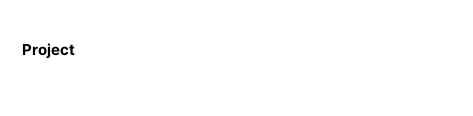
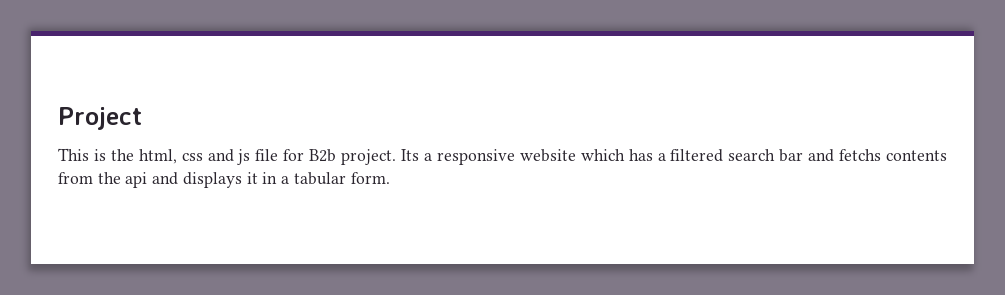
+ This is the html, css and js file for B2b project. Its a responsive website which has a filtered search bar and fetchs contents from the api and displays it in a tabular form.

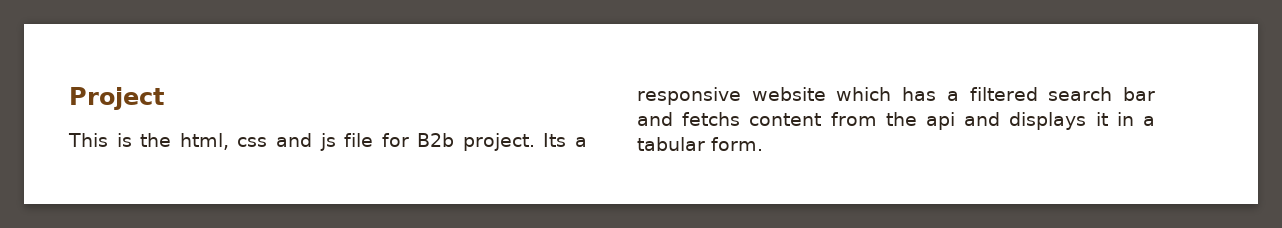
- Its a responsive website which has a filtered search bar and fetchs contents from the api and displays it in a tabular form.
+ Its a responsive website which has a filtered search bar and fetchs content from the api and displays it in a tabular form.

